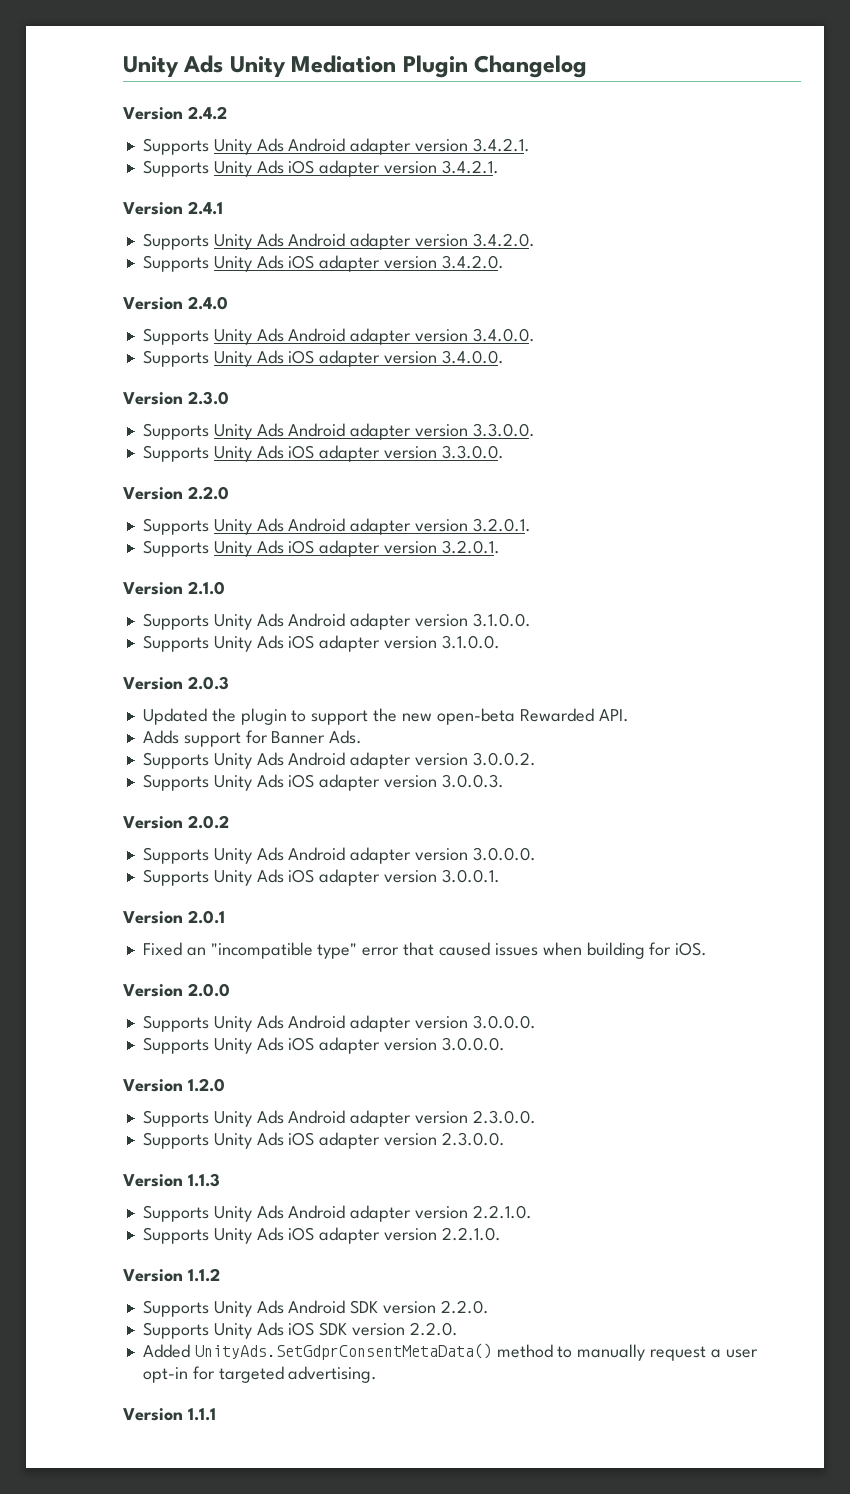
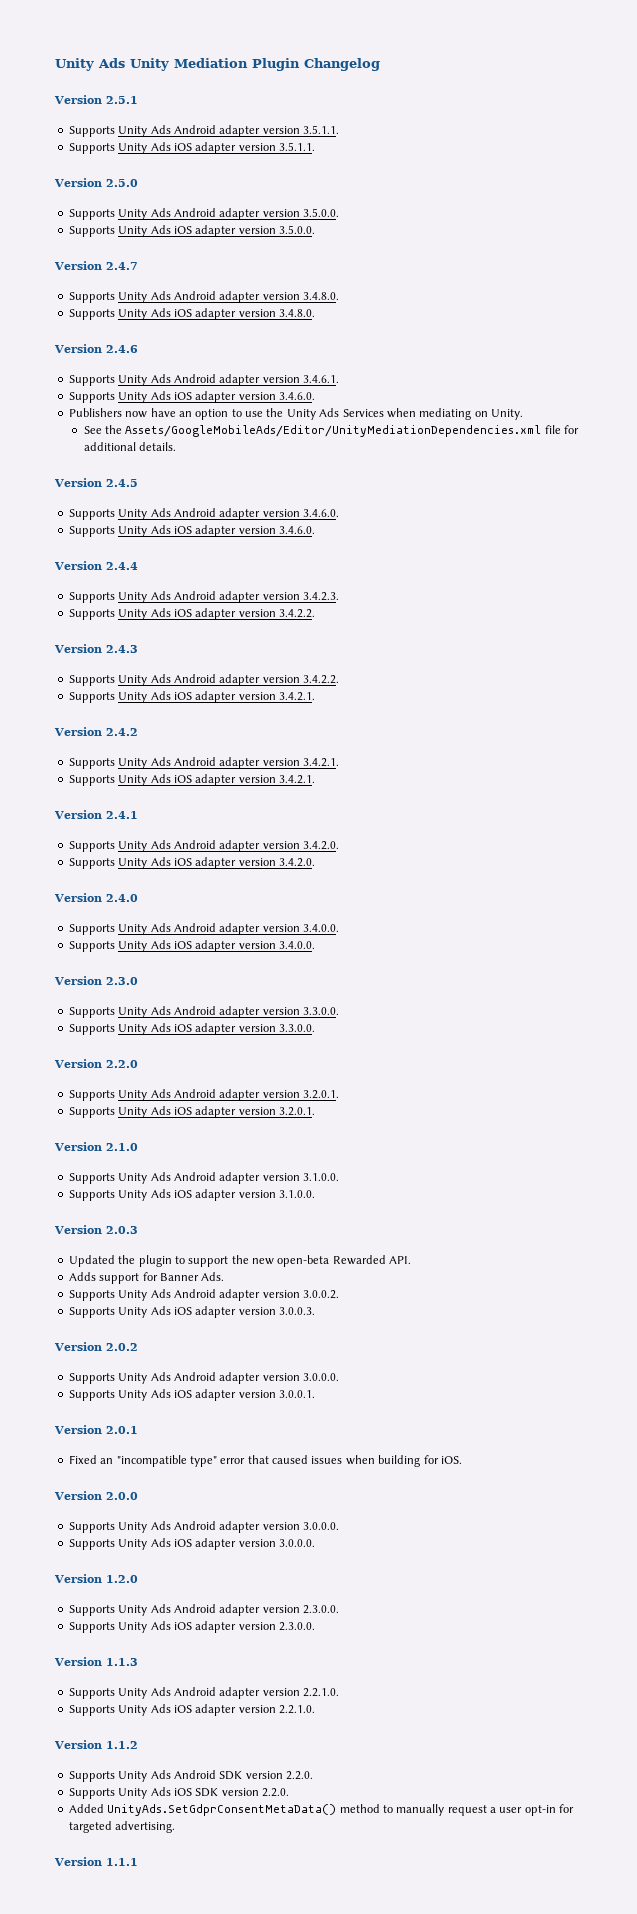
+ Version 2.5.1
+ Supports Unity Ads Android adapter version 3.5.1.1.
+ Supports Unity Ads iOS adapter version 3.5.1.1.
+ Version 2.5.0
+ Supports Unity Ads Android adapter version 3.5.0.0.
+ Supports Unity Ads iOS adapter version 3.5.0.0.
+ Version 2.4.7
+ Supports Unity Ads Android adapter version 3.4.8.0.
+ Supports Unity Ads iOS adapter version 3.4.8.0.
+ Version 2.4.6
+ Supports Unity Ads Android adapter version 3.4.6.1.
+ Supports Unity Ads iOS adapter version 3.4.6.0.
+ Publishers now have an option to use the Unity Ads Services when mediating on Unity.
+ See the Assets/GoogleMobileAds/Editor/UnityMediationDependencies.xml file for additional details.
+ Version 2.4.5
+ Supports Unity Ads Android adapter version 3.4.6.0.
+ Supports Unity Ads iOS adapter version 3.4.6.0.
+ Version 2.4.4
+ Supports Unity Ads Android adapter version 3.4.2.3.
+ Supports Unity Ads iOS adapter version 3.4.2.2.
+ Version 2.4.3
+ Supports Unity Ads Android adapter version 3.4.2.2.
+ Supports Unity Ads iOS adapter version 3.4.2.1.

